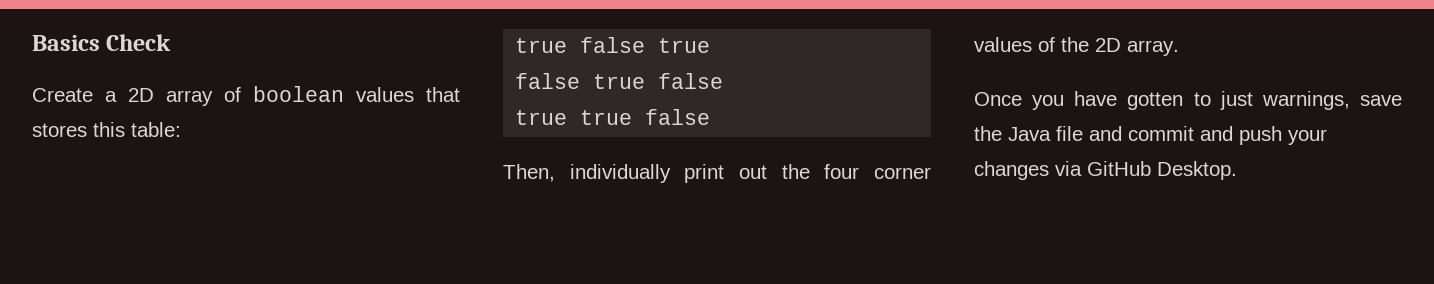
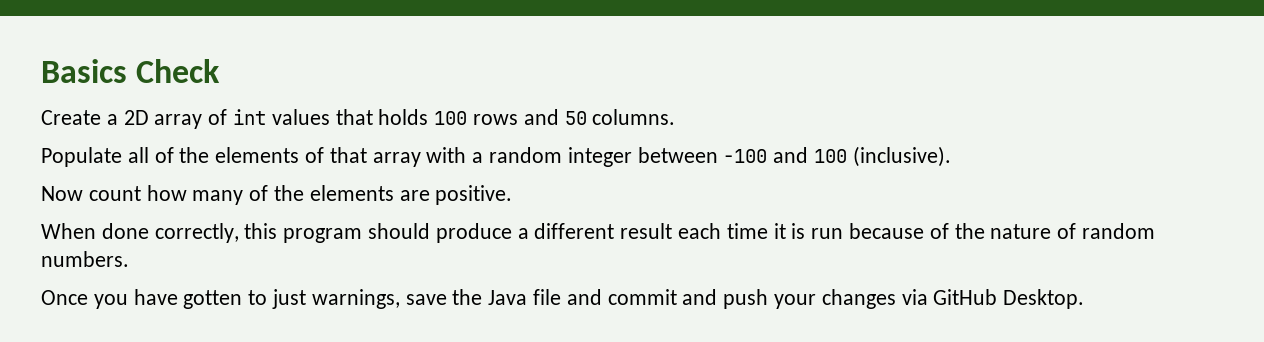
- Create a 2D array of boolean values that stores this table:
- true false true
- false true false
- true true false
- Then, individually print out the four corner values of the 2D array.
+ Create a 2D array of int values that holds 100 rows and 50 columns.
+ Populate all of the elements of that array with a random integer between -100 and 100 (inclusive).
+ Now count how many of the elements are positive.
+ When done correctly, this program should produce a different result each time it is run because of the nature of random numbers.

